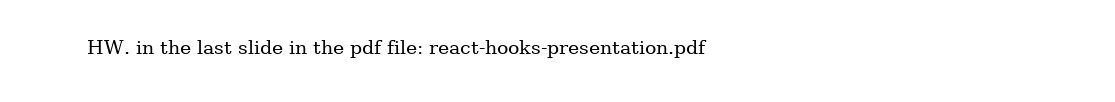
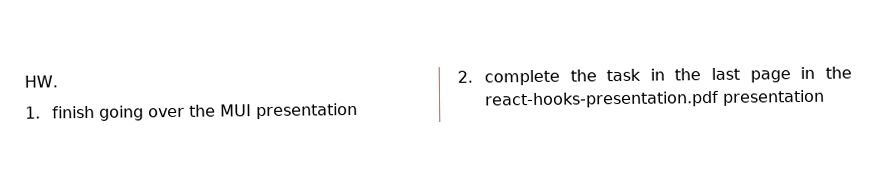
- HW. in the last slide in the pdf file: react-hooks-presentation.pdf
+ HW.
+ 1. finish going over the MUI presentation
+ 2. complete the task in the last page in the react-hooks-presentation.pdf presentation

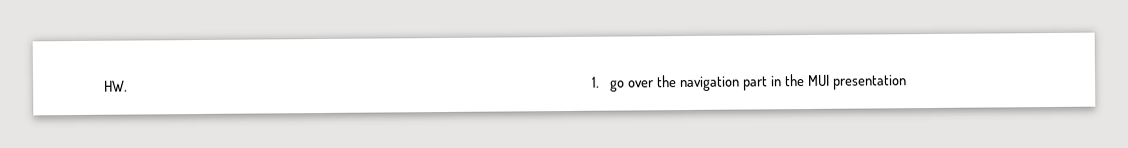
- 1. finish going over the MUI presentation
- 2. complete the task in the last page in the react-hooks-presentation.pdf presentation
+ 1. go over the navigation part in the MUI presentation

